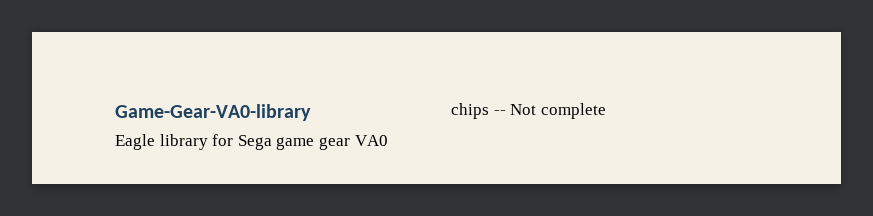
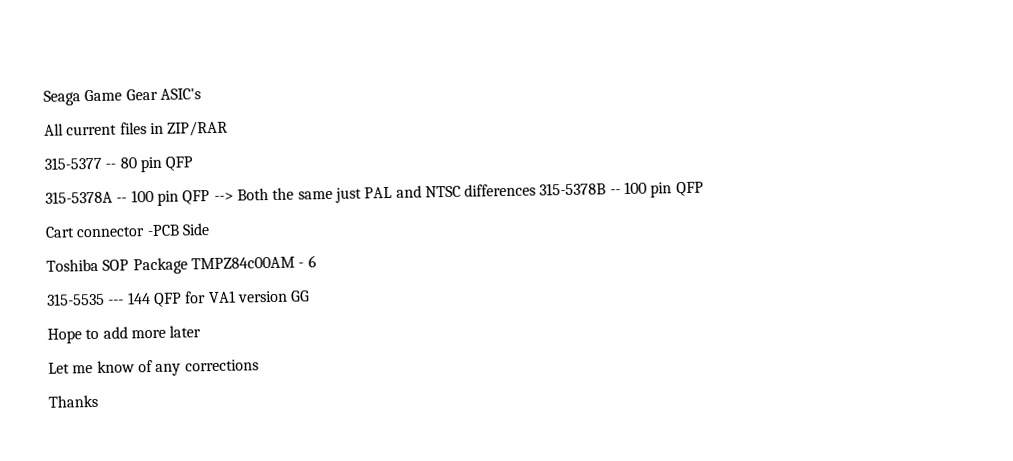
- Game-Gear-VA0-library
- Eagle library for Sega game gear VA0 chips -- Not complete
+ Seaga Game Gear ASIC's
+ All current files in ZIP/RAR
+ 315-5377 -- 80 pin QFP
+ 315-5378A -- 100 pin QFP --> Both the same just PAL and NTSC differences 315-5378B -- 100 pin QFP
+ Cart connector -PCB Side
+ Toshiba SOP Package TMPZ84c00AM - 6
+ 315-5535 --- 144 QFP for VA1 version GG
+ Hope to add more later
+ Let me know of any corrections
+ Thanks

